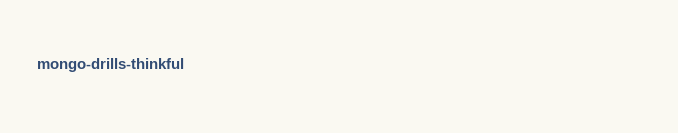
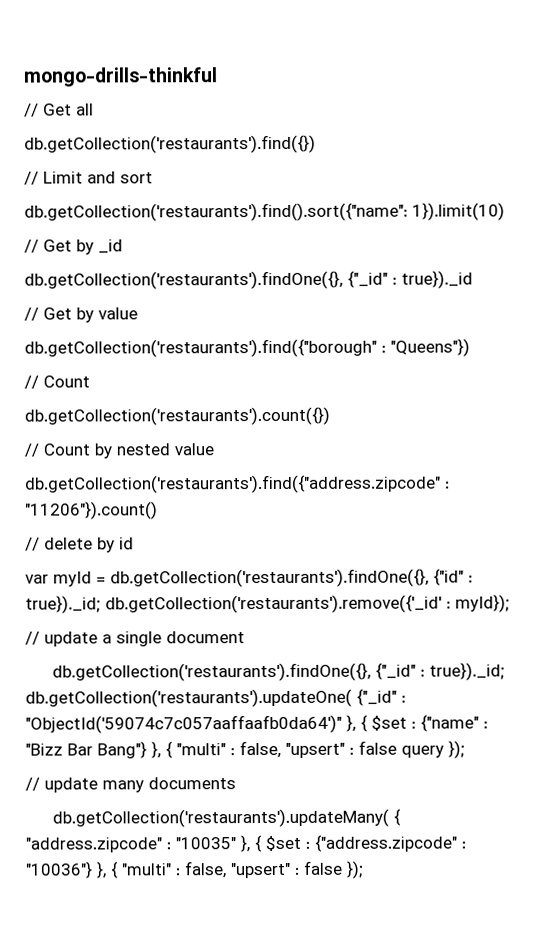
+ // Get all
+ db.getCollection('restaurants').find({})
+ // Limit and sort
+ db.getCollection('restaurants').find().sort({"name": 1}).limit(10)
+ // Get by _id
+ db.getCollection('restaurants').findOne({}, {"_id" : true})._id
+ // Get by value
+ db.getCollection('restaurants').find({"borough" : "Queens"})
+ // Count
+ db.getCollection('restaurants').count({})
+ // Count by nested value
+ db.getCollection('restaurants').find({"address.zipcode" : "11206"}).count()
+ // delete by id
+ var myId = db.getCollection('restaurants').findOne({}, {"id" : true})._id; db.getCollection('restaurants').remove({'_id' : myId});
+ // update a single document
+ db.getCollection('restaurants').findOne({}, {"_id" : true})._id; db.getCollection('restaurants').updateOne( {"_id" : "ObjectId('59074c7c057aaffaafb0da64')" }, { $set : {"name" : "Bizz Bar Bang"} }, { "multi" : false, "upsert" : false query });
+ // update many documents
+ db.getCollection('restaurants').updateMany( { "address.zipcode" : "10035" }, { $set : {"address.zipcode" : "10036"} }, { "multi" : false, "upsert" : false });

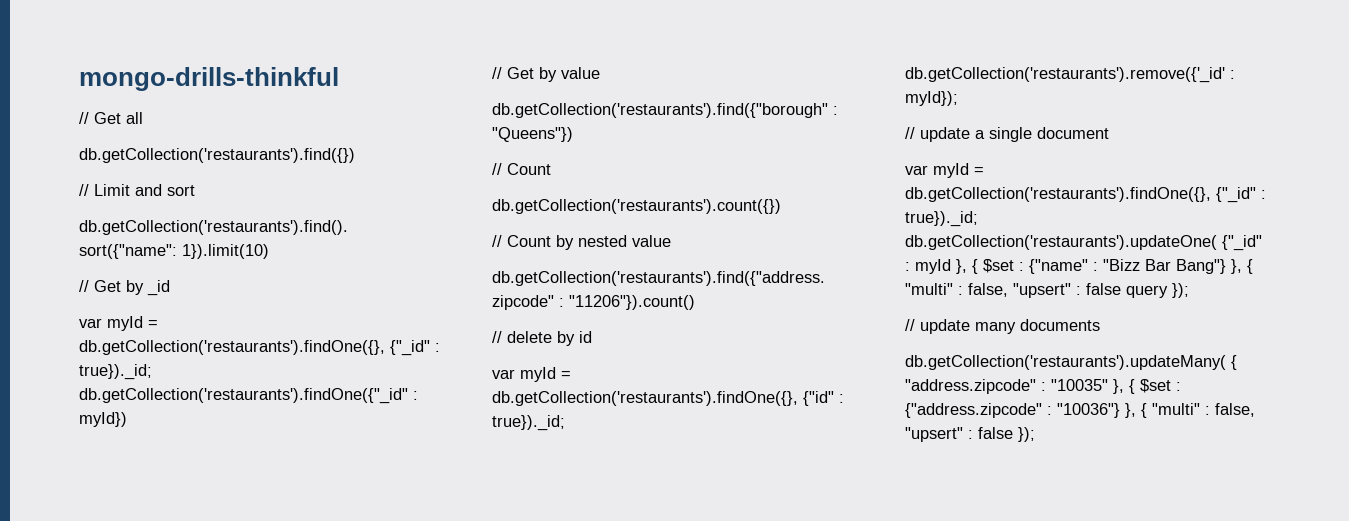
- db.getCollection('restaurants').findOne({}, {"_id" : true})._id
+ var myId = db.getCollection('restaurants').findOne({}, {"_id" : true})._id; db.getCollection('restaurants').findOne({"_id" : myId})
- db.getCollection('restaurants').findOne({}, {"_id" : true})._id; db.getCollection('restaurants').updateOne( {"_id" : "ObjectId('59074c7c057aaffaafb0da64')" }, { $set : {"name" : "Bizz Bar Bang"} }, { "multi" : false, "upsert" : false query });
+ var myId = db.getCollection('restaurants').findOne({}, {"_id" : true})._id; db.getCollection('restaurants').updateOne( {"_id" : myId }, { $set : {"name" : "Bizz Bar Bang"} }, { "multi" : false, "upsert" : false query });

